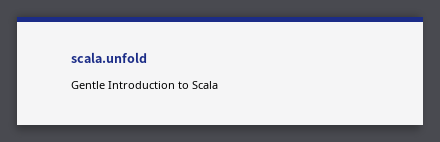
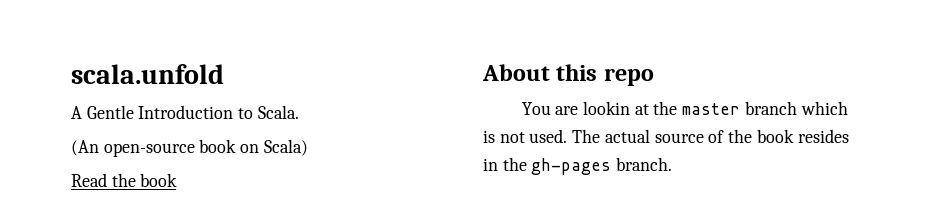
- Gentle Introduction to Scala
+ A Gentle Introduction to Scala.
+ (An open-source book on Scala)
+ Read the book
+ About this repo
+ You are lookin at the master branch which is not used. The actual source of the book resides in the gh-pages branch.

